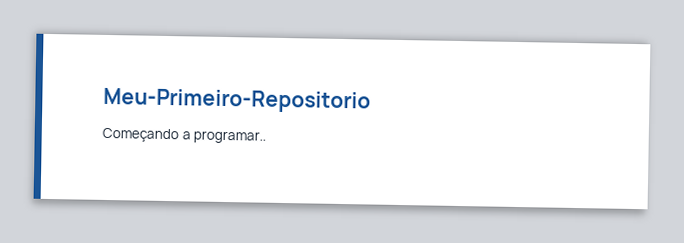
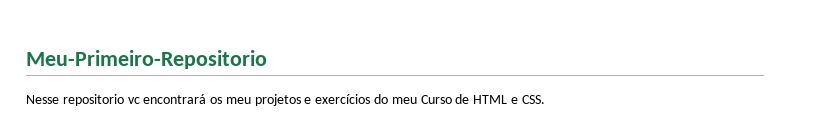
- Começando a programar..
+ Nesse repositorio vc encontrará os meu projetos e exercícios do meu Curso de HTML e CSS.

